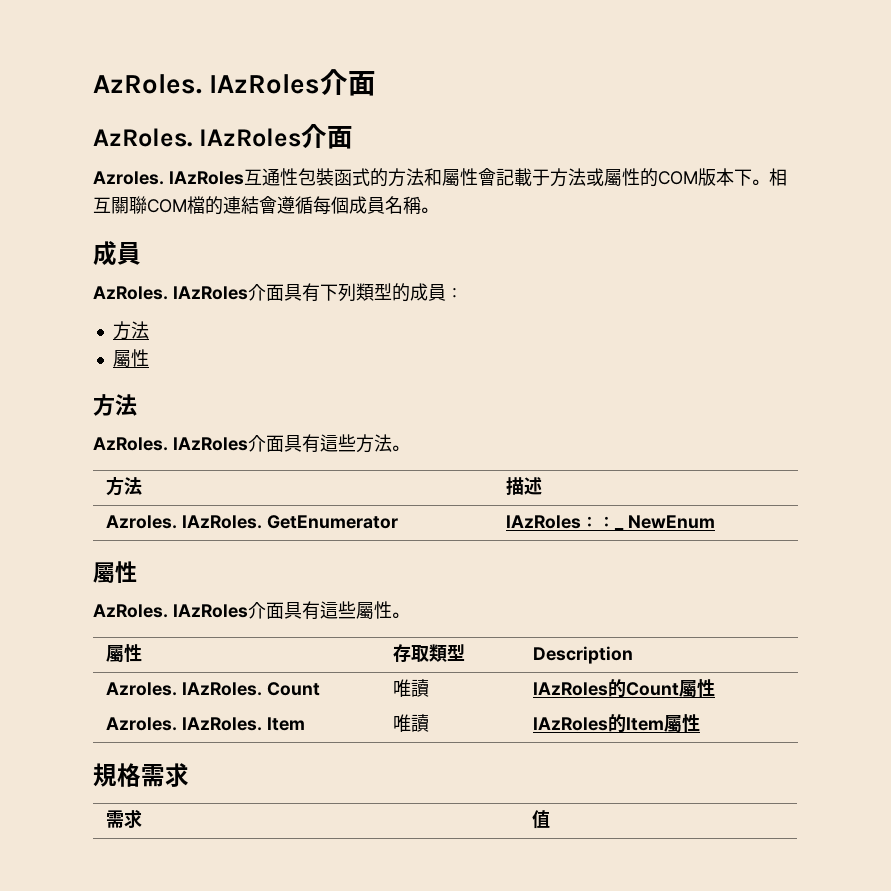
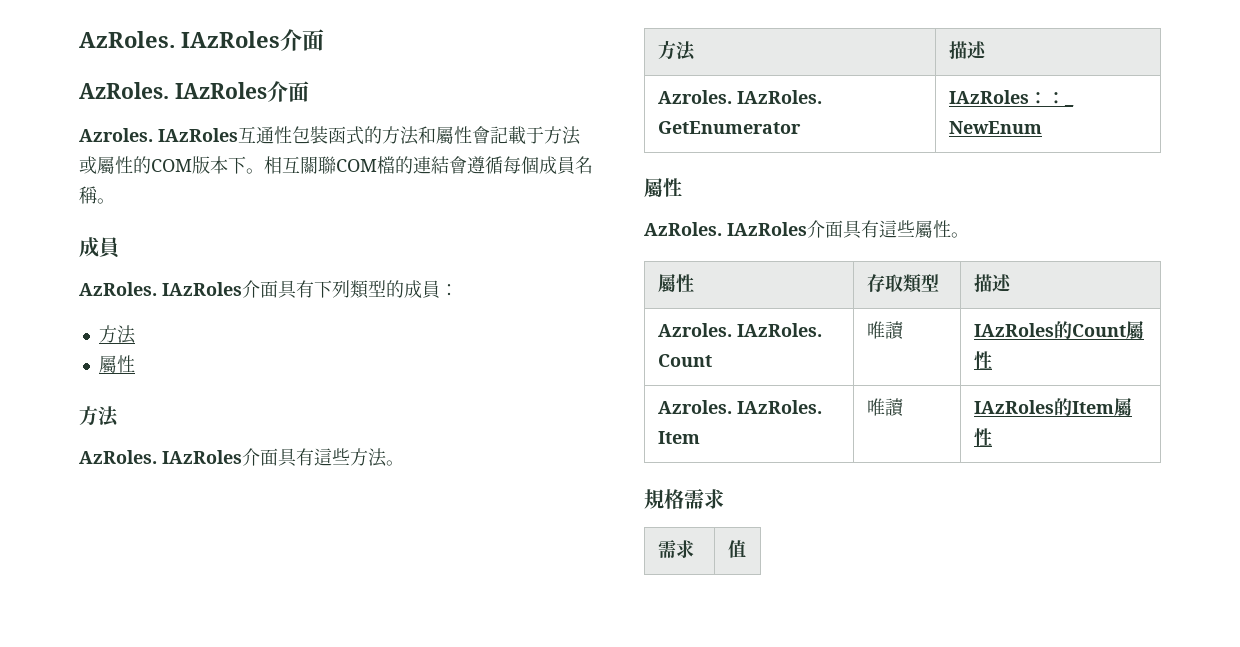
- 屬性 | 存取類型 | Description
+ 屬性 | 存取類型 | 描述

